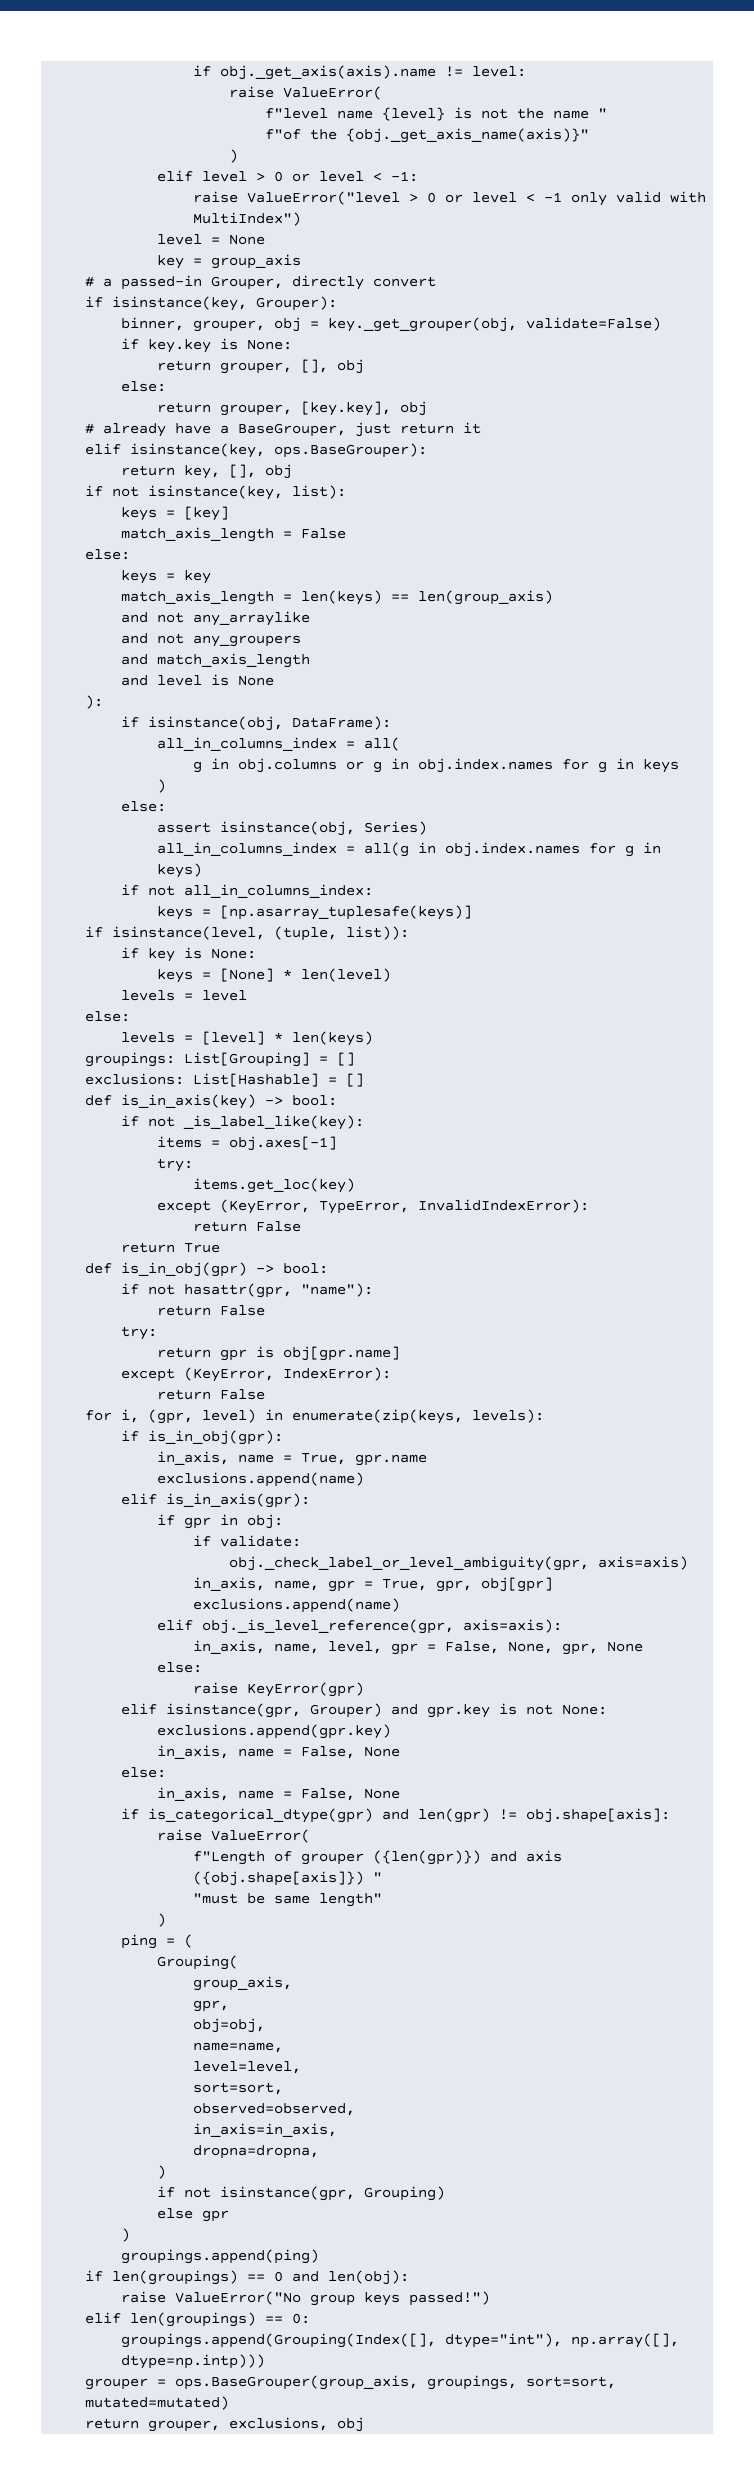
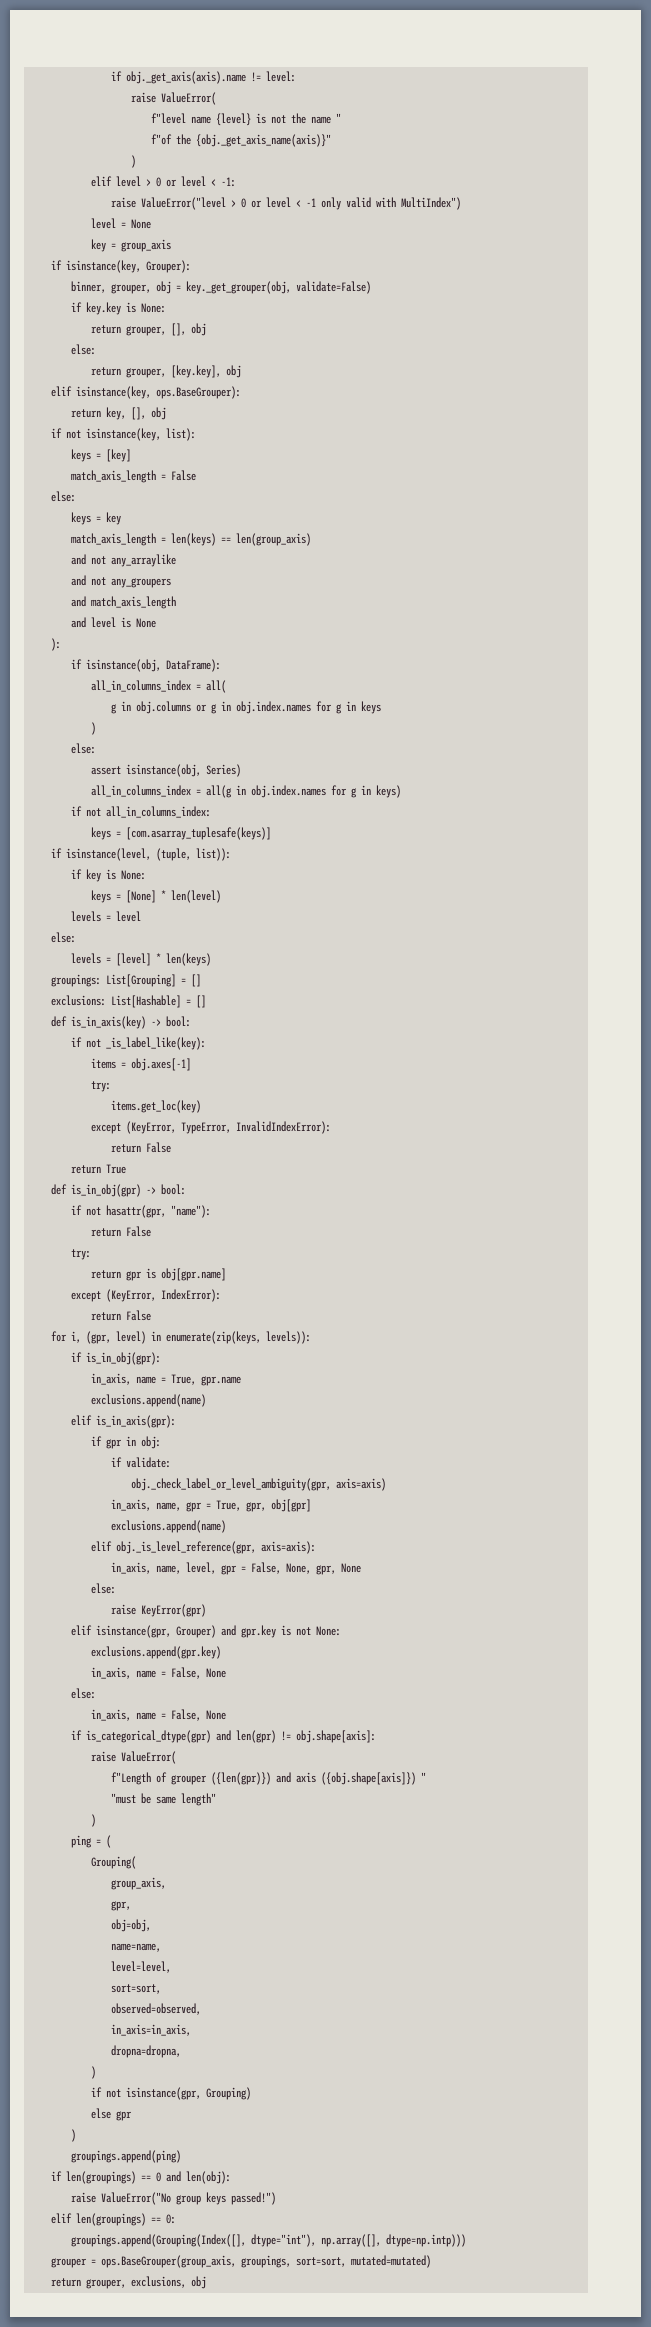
- # a passed-in Grouper, directly convert
- # already have a BaseGrouper, just return it
- keys = [np.asarray_tuplesafe(keys)]
+ keys = [com.asarray_tuplesafe(keys)]
- for i, (gpr, level) in enumerate(zip(keys, levels):
+ for i, (gpr, level) in enumerate(zip(keys, levels)):

